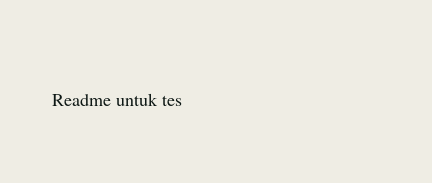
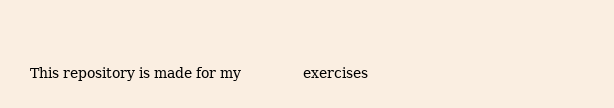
- Readme untuk tes
+ This repository is made for my exercises

